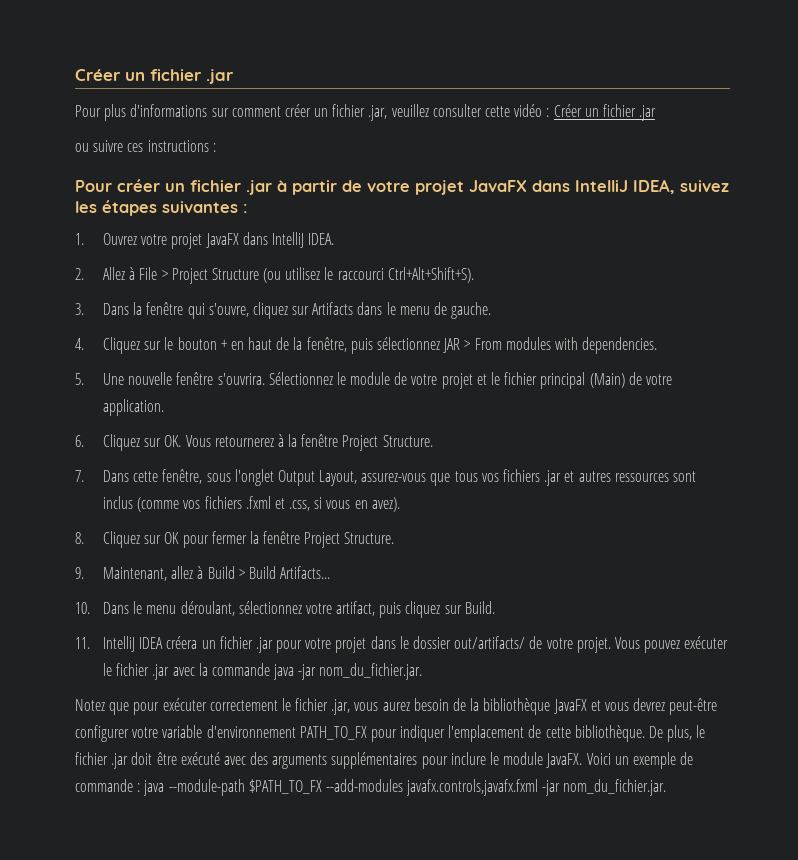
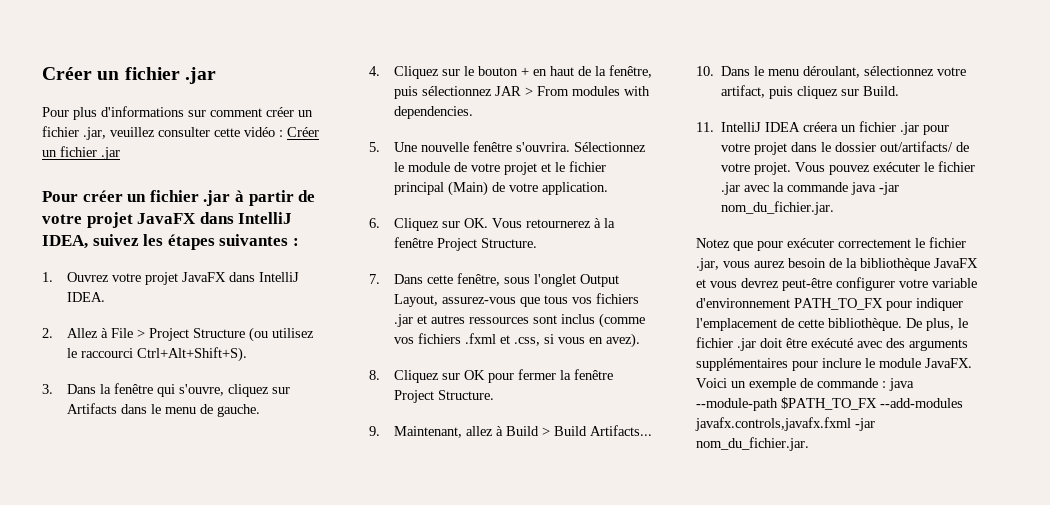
- ou suivre ces instructions :

